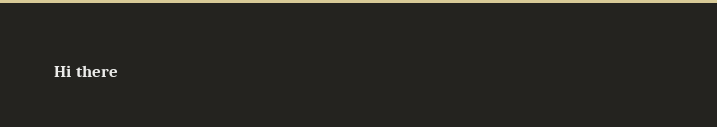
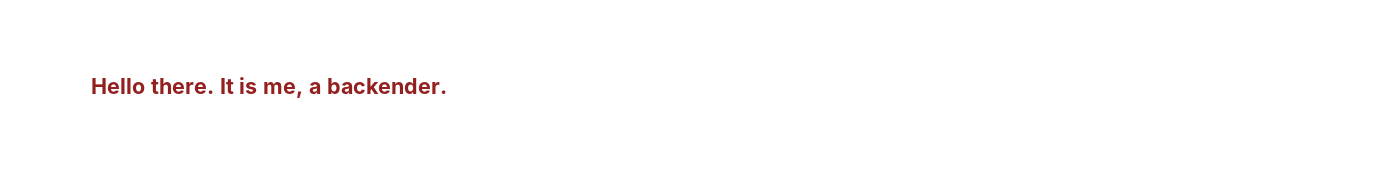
- Hi there
+ Hello there. It is me, a backender.

